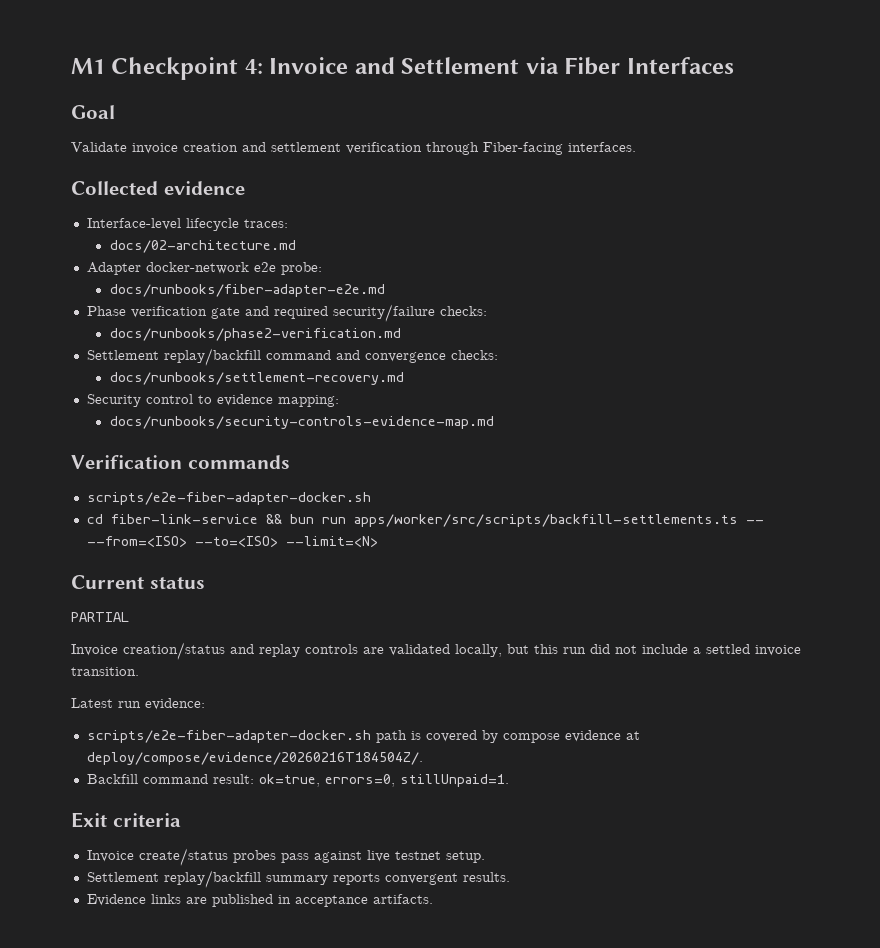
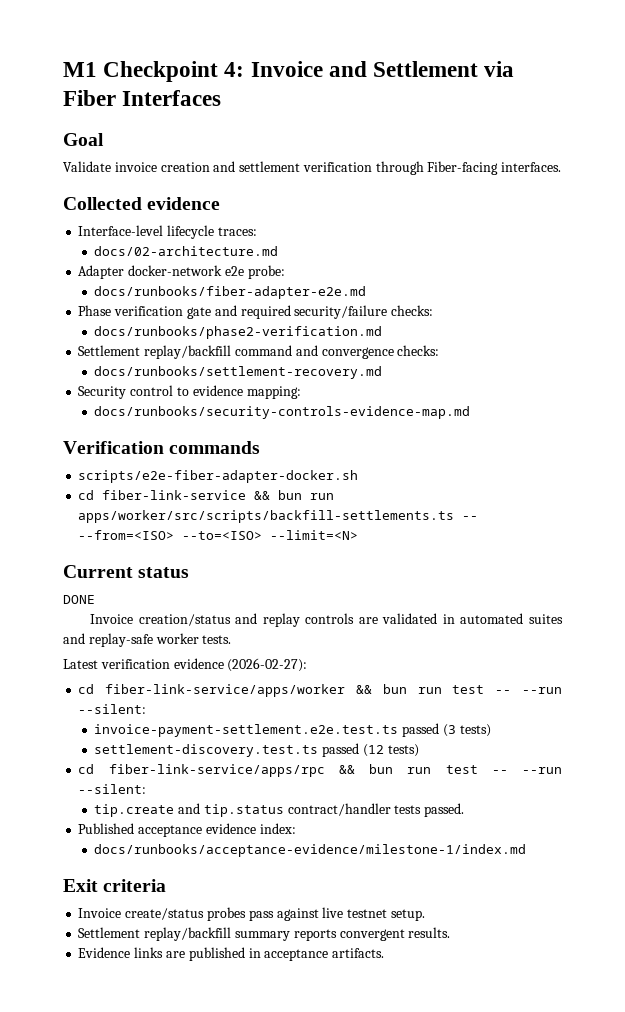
- PARTIAL
+ DONE
- Invoice creation/status and replay controls are validated locally, but this run did not include a settled invoice transition.
- Latest run evidence:
- scripts/e2e-fiber-adapter-docker.sh path is covered by compose evidence at deploy/compose/evidence/20260216T184504Z/.
- Backfill command result: ok=true, errors=0, stillUnpaid=1.
+ Invoice creation/status and replay controls are validated in automated suites and replay-safe worker tests.
+ Latest verification evidence (2026-02-27):
+ cd fiber-link-service/apps/worker && bun run test -- --run --silent:
+ invoice-payment-settlement.e2e.test.ts passed (3 tests)
+ settlement-discovery.test.ts passed (12 tests)
+ cd fiber-link-service/apps/rpc && bun run test -- --run --silent:
+ tip.create and tip.status contract/handler tests passed.
+ Published acceptance evidence index:
+ docs/runbooks/acceptance-evidence/milestone-1/index.md

